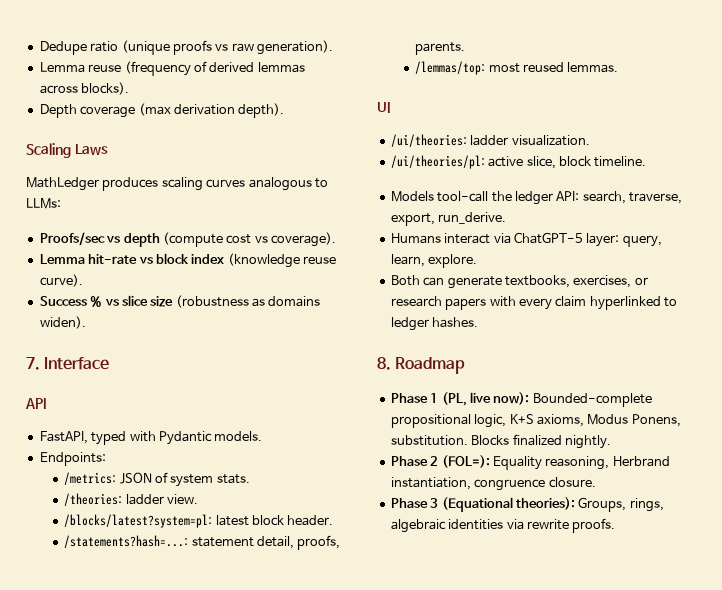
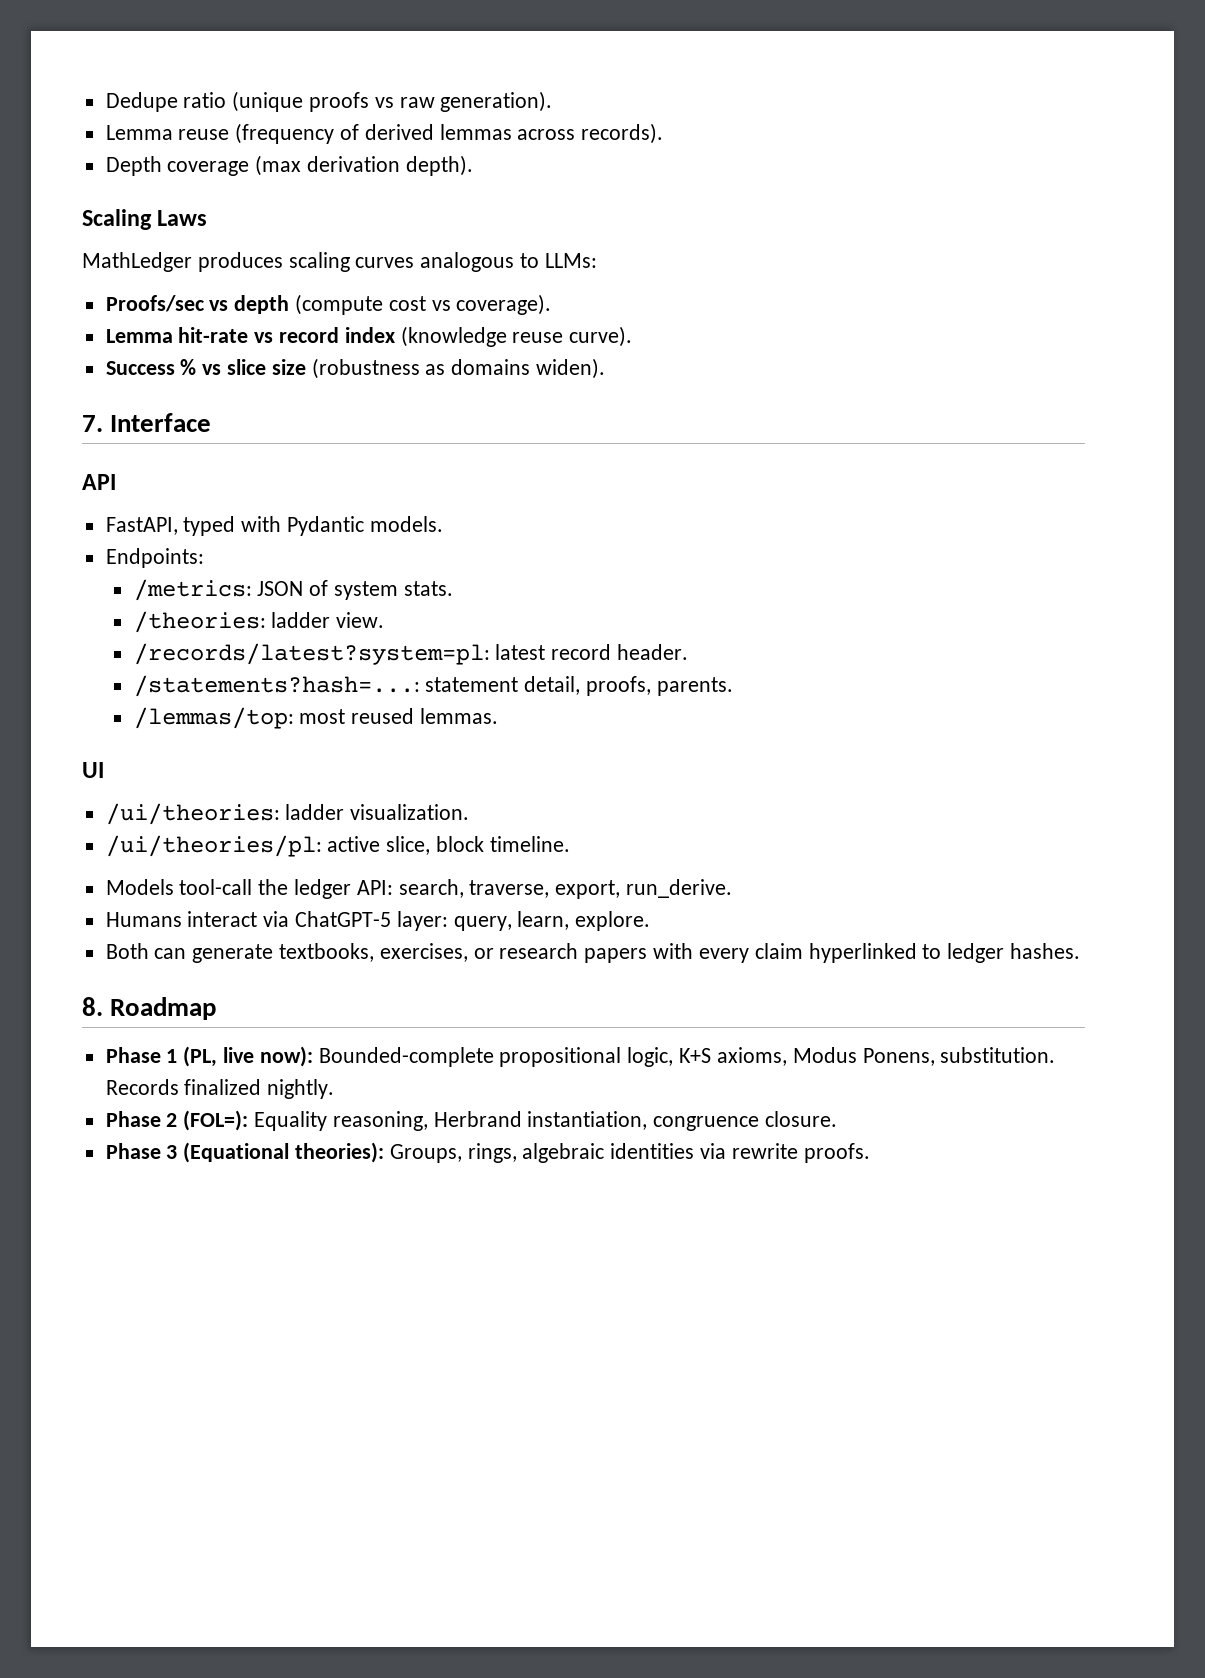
- Lemma reuse (frequency of derived lemmas across blocks).
+ Lemma reuse (frequency of derived lemmas across records).
- Lemma hit-rate vs block index (knowledge reuse curve).
+ Lemma hit-rate vs record index (knowledge reuse curve).
- /blocks/latest?system=pl: latest block header.
+ /records/latest?system=pl: latest record header.
- Blocks finalized nightly.
+ Records finalized nightly.

